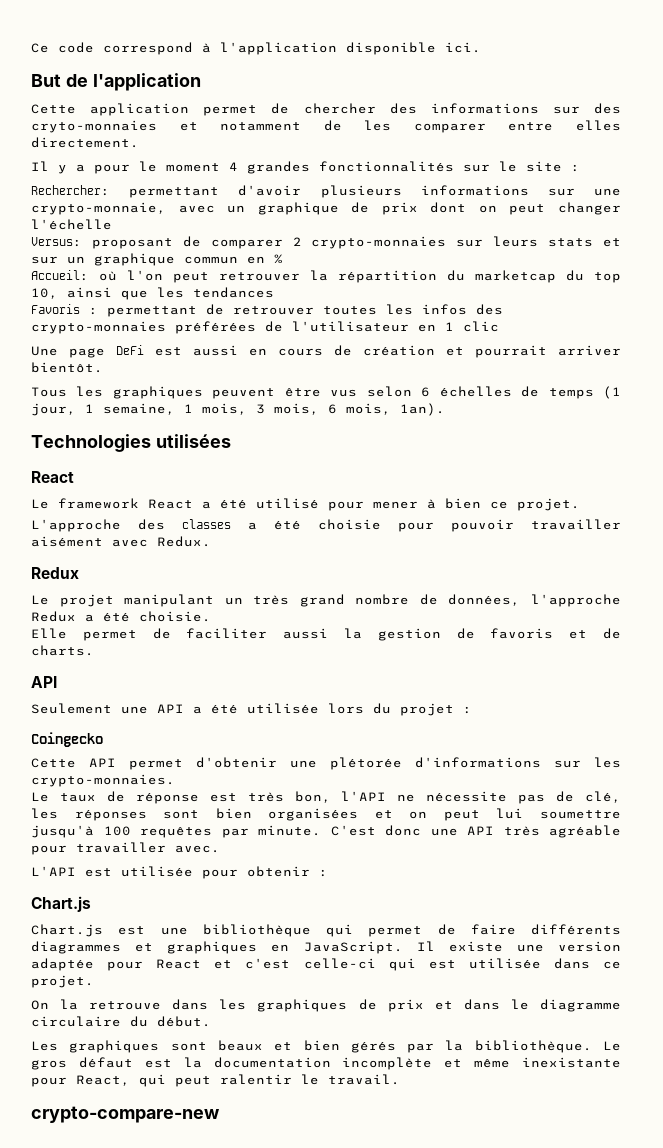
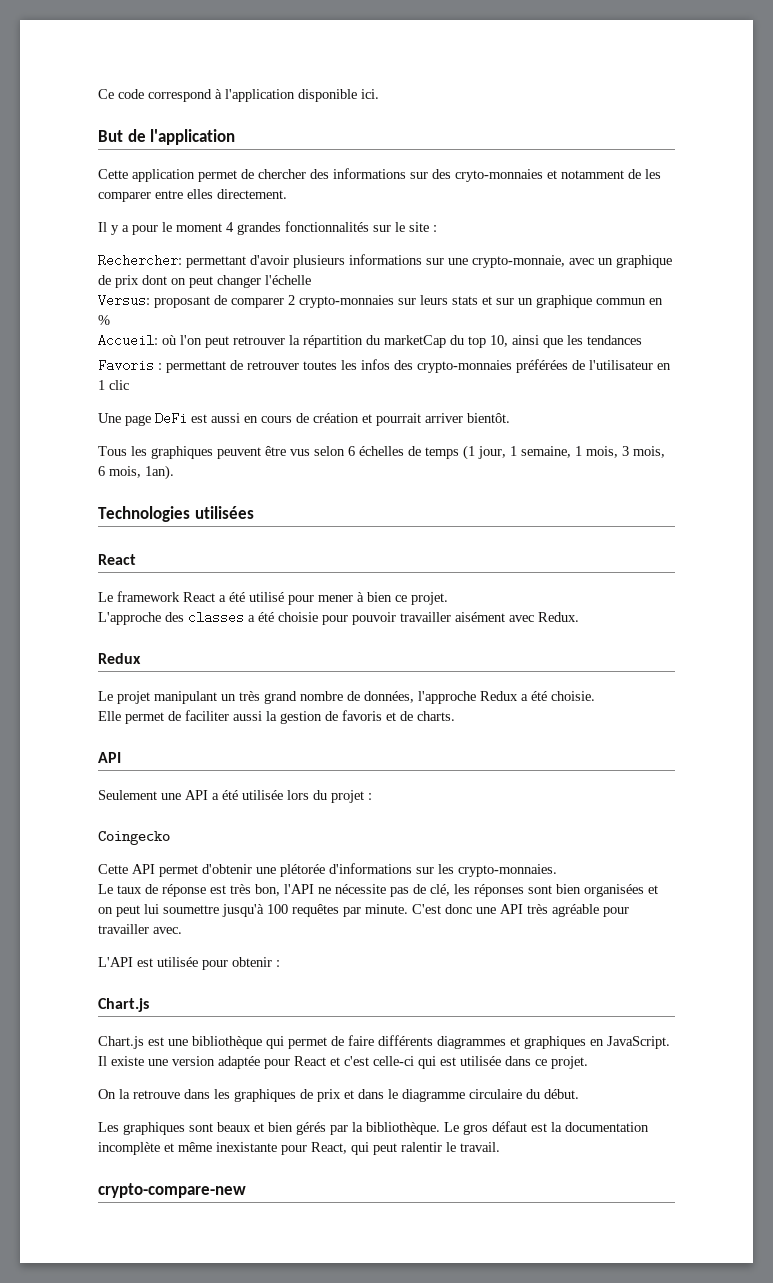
- Accueil: où l'on peut retrouver la répartition du marketcap du top 10, ainsi que les tendances
+ Accueil: où l'on peut retrouver la répartition du marketCap du top 10, ainsi que les tendances

